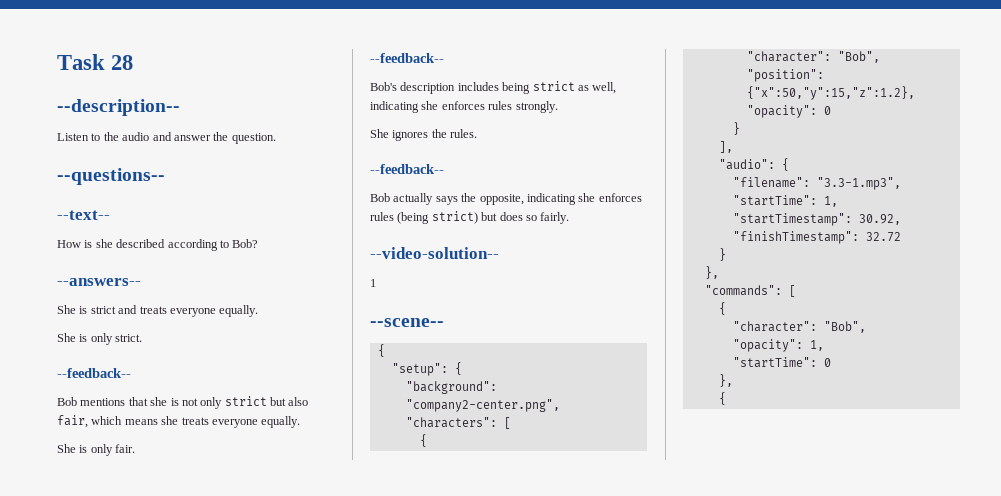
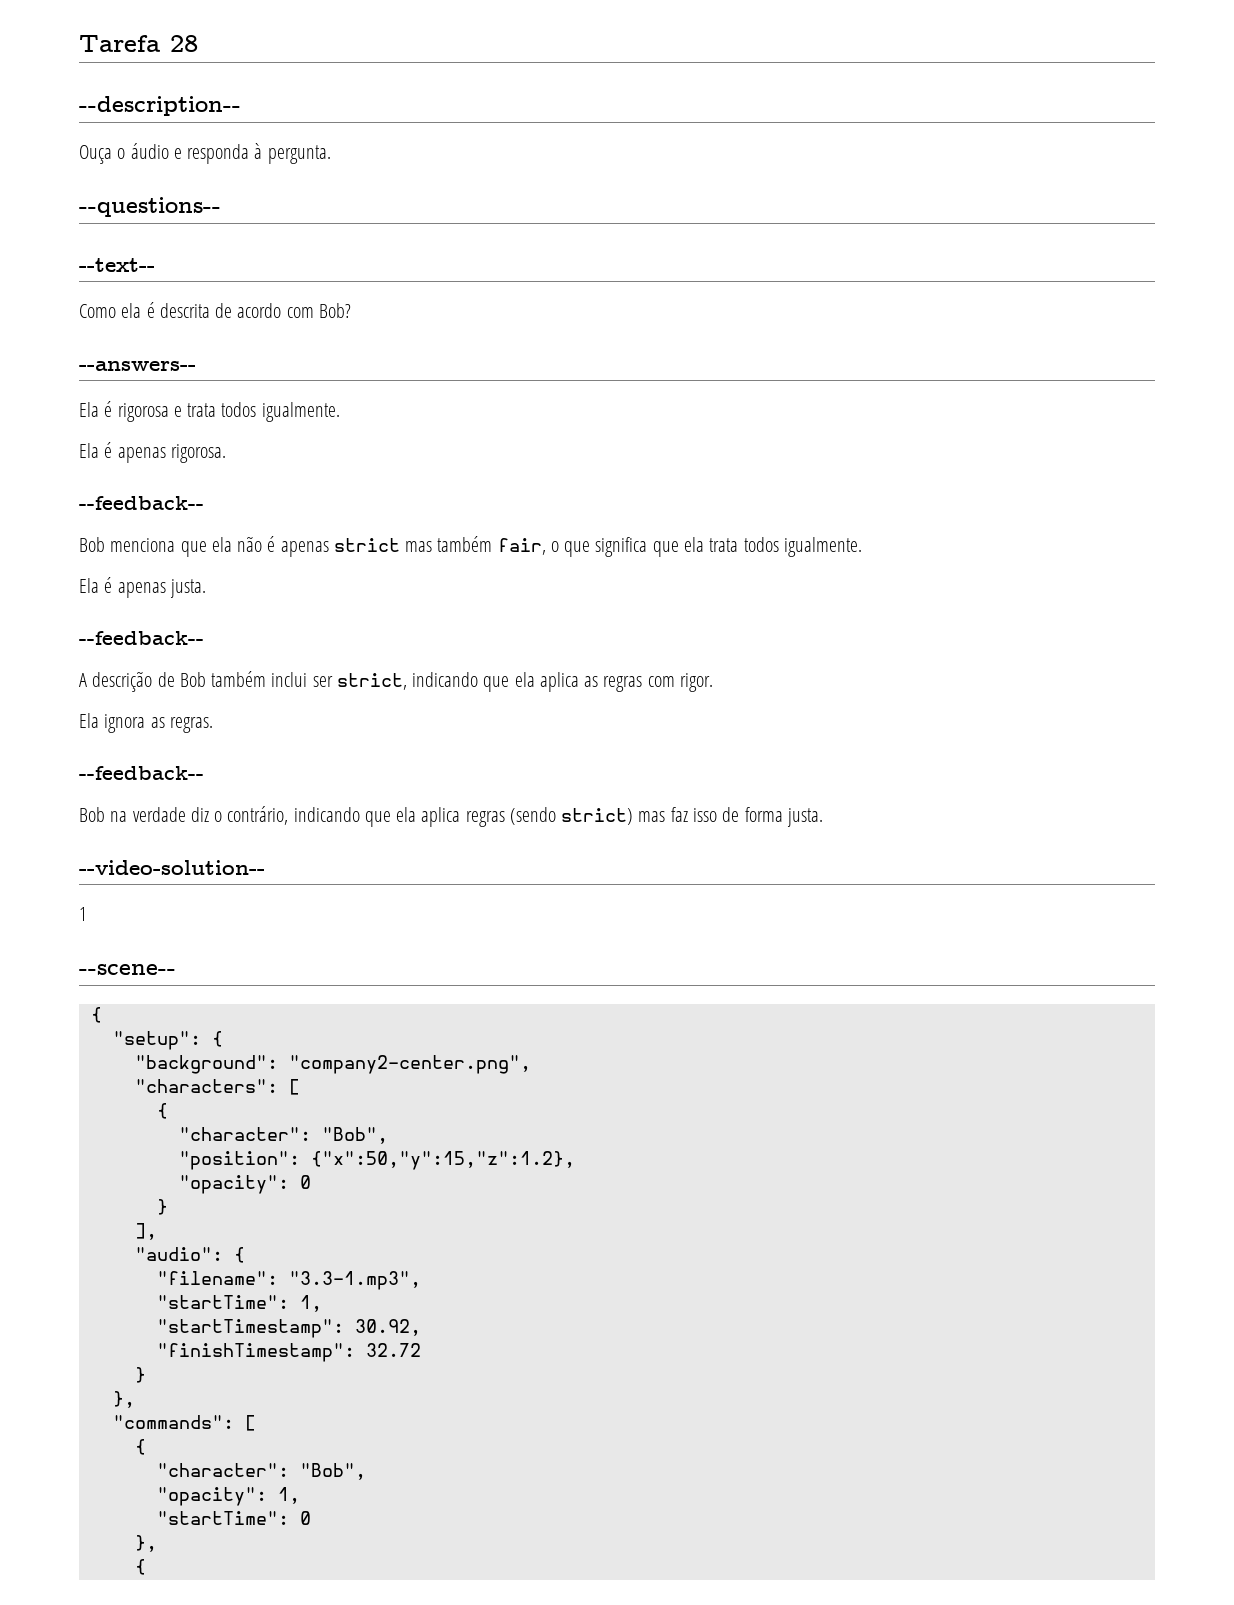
- Task 28
+ Tarefa 28
- Listen to the audio and answer the question.
+ Ouça o áudio e responda à pergunta.
  --questions--
  --text--
- How is she described according to Bob?
+ Como ela é descrita de acordo com Bob?
  --answers--
- She is strict and treats everyone equally.
- She is only strict.
+ Ela é rigorosa e trata todos igualmente.
+ Ela é apenas rigorosa.
  --feedback--
- Bob mentions that she is not only strict but also fair, which means she treats everyone equally.
- She is only fair.
+ Bob menciona que ela não é apenas strict mas também fair, o que significa que ela trata todos igualmente.
+ Ela é apenas justa.
  --feedback--
- Bob's description includes being strict as well, indicating she enforces rules strongly.
- She ignores the rules.
+ A descrição de Bob também inclui ser strict, indicando que ela aplica as regras com rigor.
+ Ela ignora as regras.
  --feedback--
- Bob actually says the opposite, indicating she enforces rules (being strict) but does so fairly.
+ Bob na verdade diz o contrário, indicando que ela aplica regras (sendo strict) mas faz isso de forma justa.

